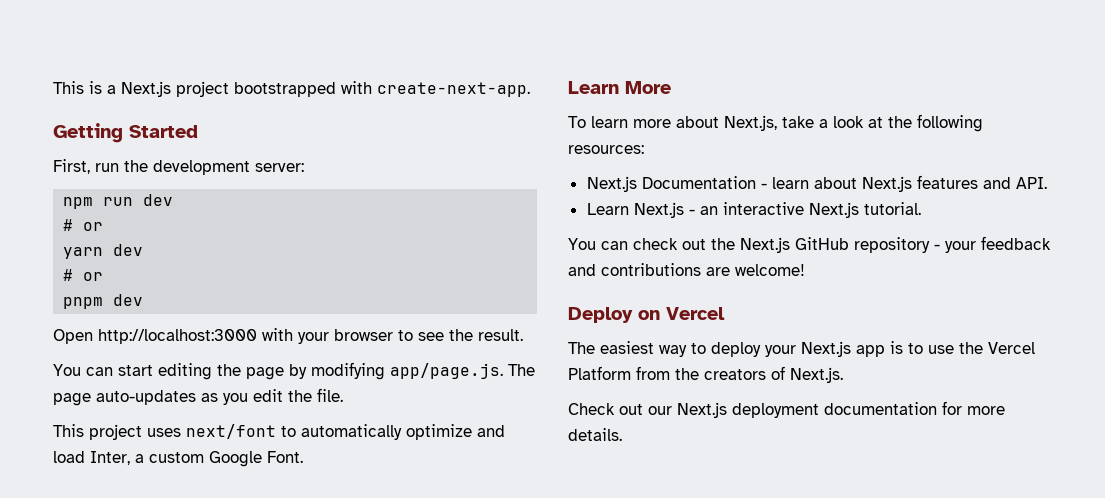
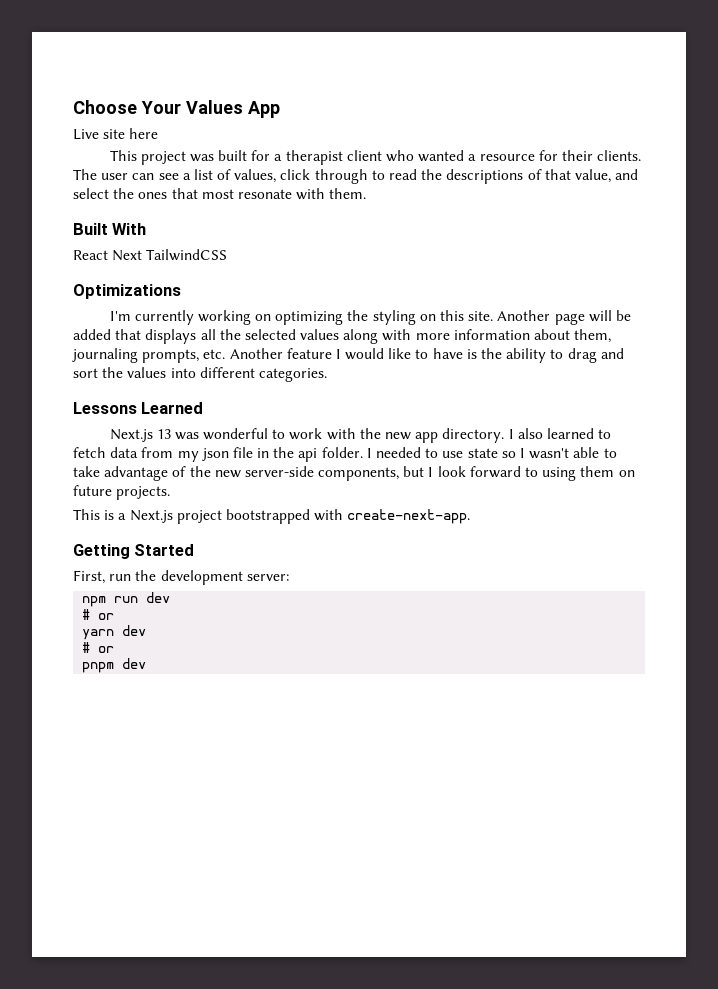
+ Choose Your Values App
+ Live site here
+ This project was built for a therapist client who wanted a resource for their clients. The user can see a list of values, click through to read the descriptions of that value, and select the ones that most resonate with them.
+ Built With
+ React Next TailwindCSS
+ Optimizations
+ I'm currently working on optimizing the styling on this site. Another page will be added that displays all the selected values along with more information about them, journaling prompts, etc. Another feature I would like to have is the ability to drag and sort the values into different categories.
+ Lessons Learned
+ Next.js 13 was wonderful to work with the new app directory. I also learned to fetch data from my json file in the api folder. I needed to use state so I wasn't able to take advantage of the new server-side components, but I look forward to using them on future projects.
- Open http://localhost:3000 with your browser to see the result.
- You can start editing the page by modifying app/page.js. The page auto-updates as you edit the file.
- This project uses next/font to automatically optimize and load Inter, a custom Google Font.
- Learn More
- To learn more about Next.js, take a look at the following resources:
- Next.js Documentation - learn about Next.js features and API.
- Learn Next.js - an interactive Next.js tutorial.
- You can check out the Next.js GitHub repository - your feedback and contributions are welcome!
- Deploy on Vercel
- The easiest way to deploy your Next.js app is to use the Vercel Platform from the creators of Next.js.
- Check out our Next.js deployment documentation for more details.

